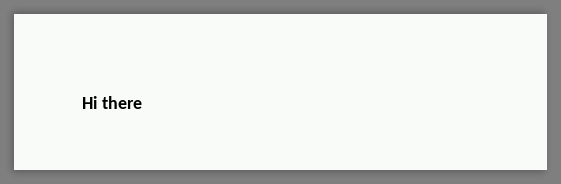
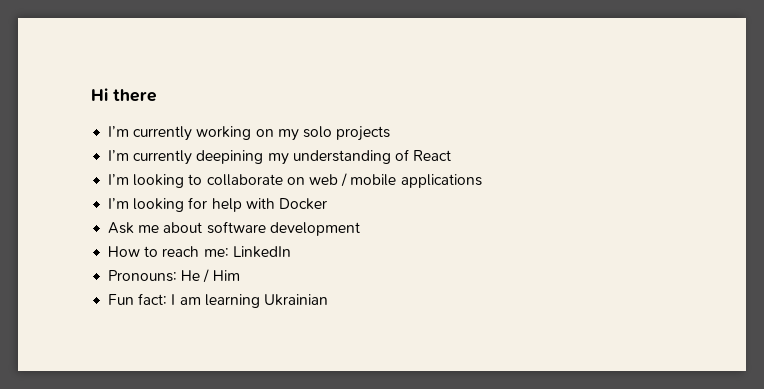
+ I’m currently working on my solo projects
+ I’m currently deepining my understanding of React
+ I’m looking to collaborate on web / mobile applications
+ I’m looking for help with Docker
+ Ask me about software development
+ How to reach me: LinkedIn
+ Pronouns: He / Him
+ Fun fact: I am learning Ukrainian

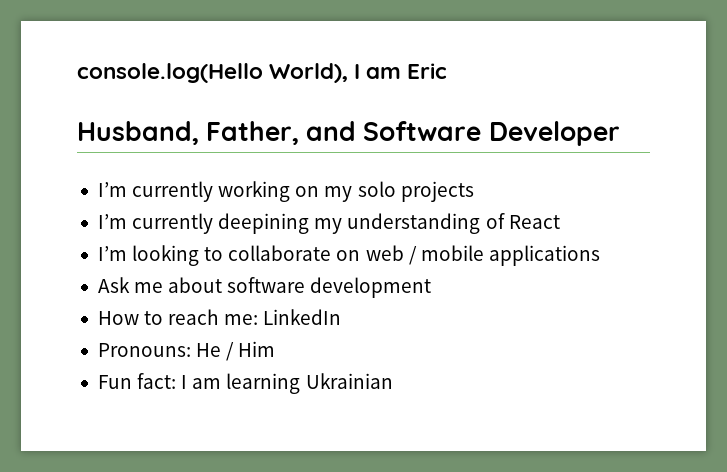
- Hi there
+ console.log(Hello World), I am Eric
+ Husband, Father, and Software Developer
- I’m looking for help with Docker

